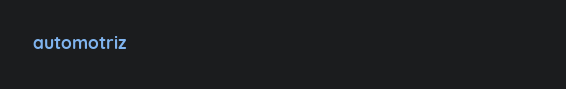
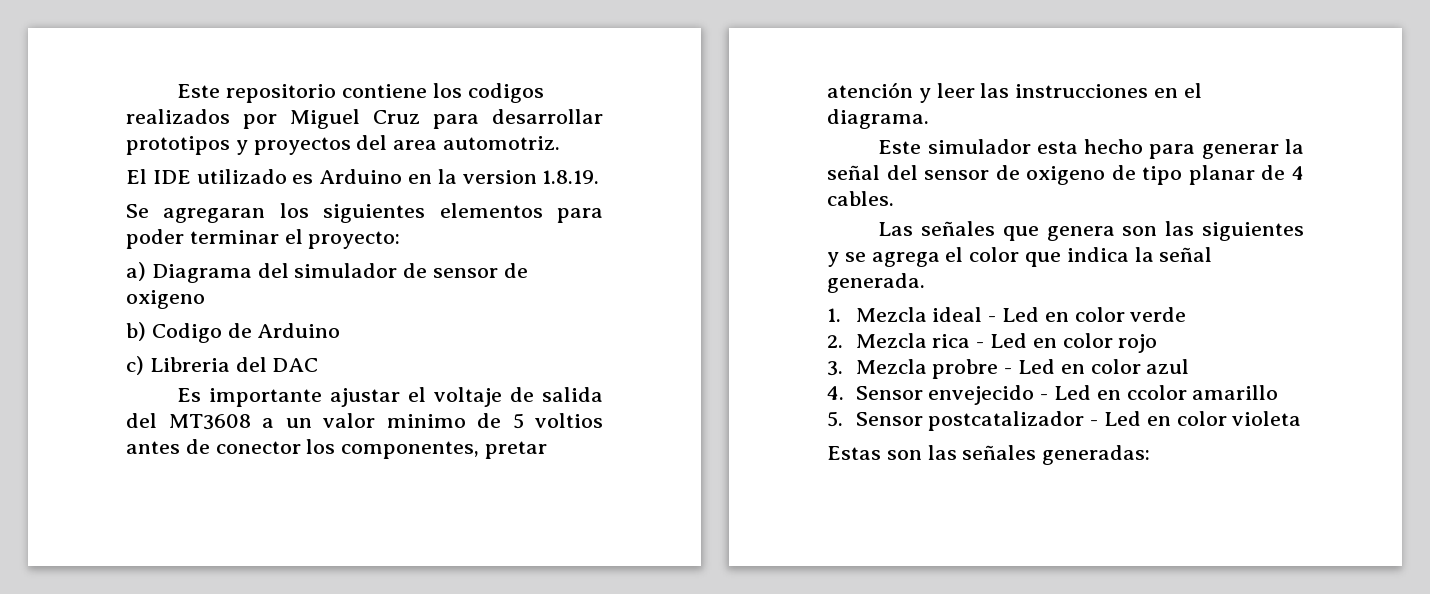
- automotriz
+ Este repositorio contiene los codigos realizados por Miguel Cruz para desarrollar prototipos y proyectos del area automotriz.
+ El IDE utilizado es Arduino en la version 1.8.19.
+ Se agregaran los siguientes elementos para poder terminar el proyecto:
+ a) Diagrama del simulador de sensor de oxigeno
+ b) Codigo de Arduino
+ c) Libreria del DAC
+ Es importante ajustar el voltaje de salida del MT3608 a un valor minimo de 5 voltios antes de conector los componentes, pretar atención y leer las instrucciones en el diagrama.
+ Este simulador esta hecho para generar la señal del sensor de oxigeno de tipo planar de 4 cables.
+ Las señales que genera son las siguientes y se agrega el color que indica la señal generada.
+ 1. Mezcla ideal - Led en color verde
+ 2. Mezcla rica - Led en color rojo
+ 3. Mezcla probre - Led en color azul
+ 4. Sensor envejecido - Led en ccolor amarillo
+ 5. Sensor postcatalizador - Led en color violeta
+ Estas son las señales generadas:

